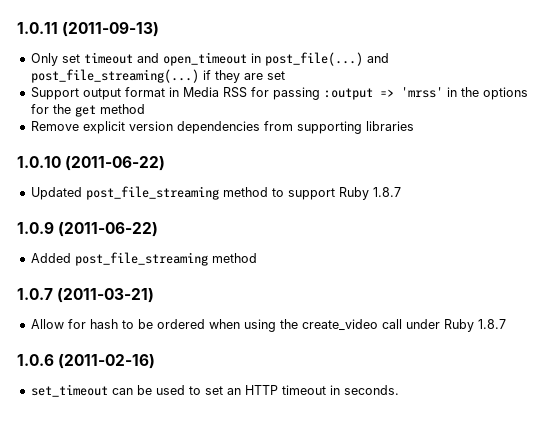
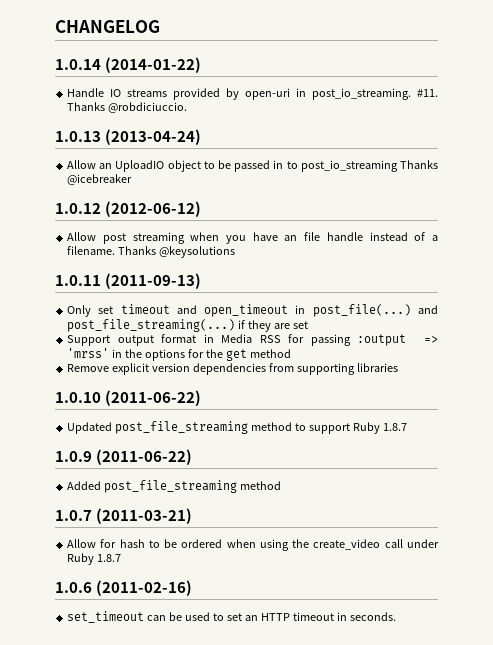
+ CHANGELOG
+ 1.0.14 (2014-01-22)
+ Handle IO streams provided by open-uri in post_io_streaming. #11. Thanks @robdiciuccio.
+ 1.0.13 (2013-04-24)
+ Allow an UploadIO object to be passed in to post_io_streaming Thanks @icebreaker
+ 1.0.12 (2012-06-12)
+ Allow post streaming when you have an file handle instead of a filename. Thanks @keysolutions

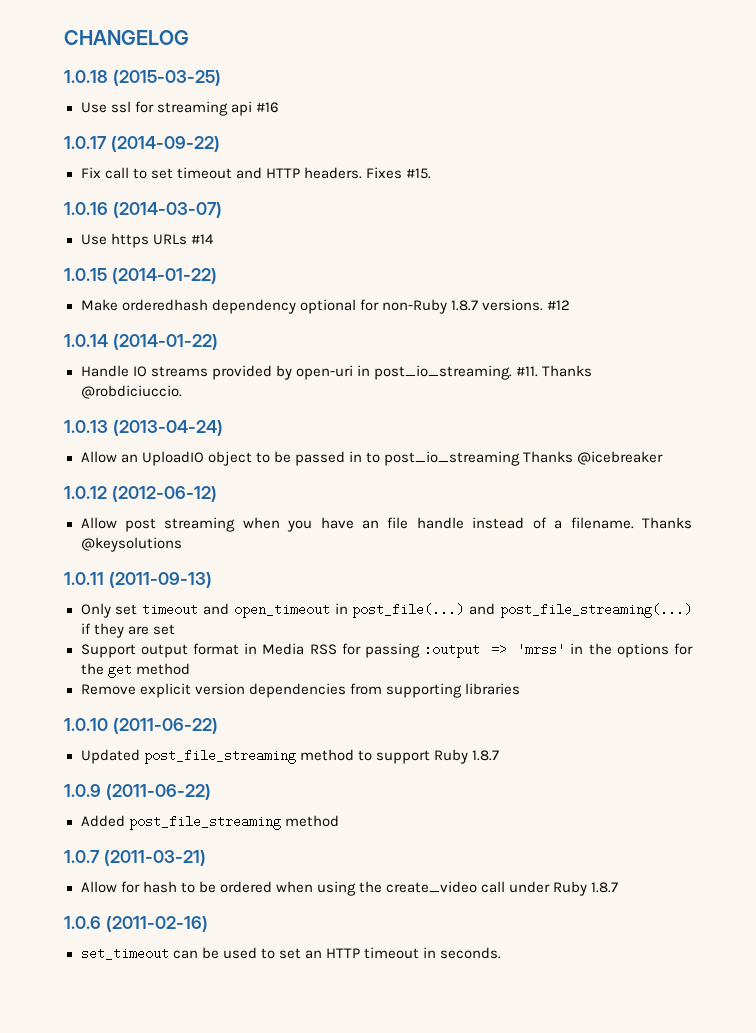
+ 1.0.18 (2015-03-25)
+ Use ssl for streaming api #16
+ 1.0.17 (2014-09-22)
+ Fix call to set timeout and HTTP headers. Fixes #15.
+ 1.0.16 (2014-03-07)
+ Use https URLs #14
+ 1.0.15 (2014-01-22)
+ Make orderedhash dependency optional for non-Ruby 1.8.7 versions. #12

